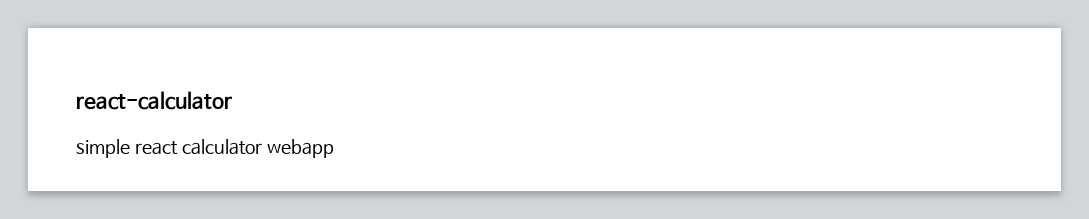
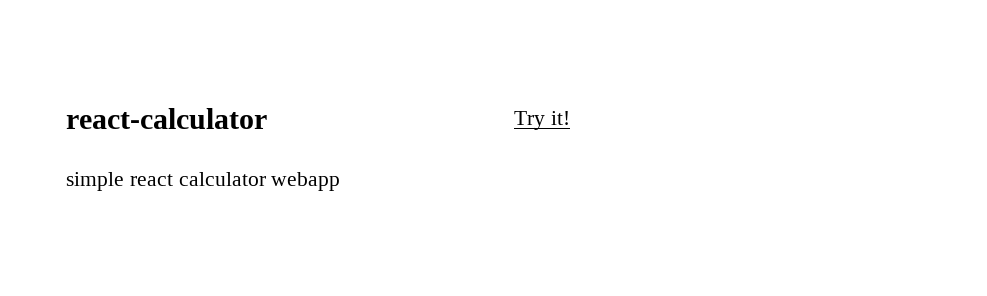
+ Try it!

